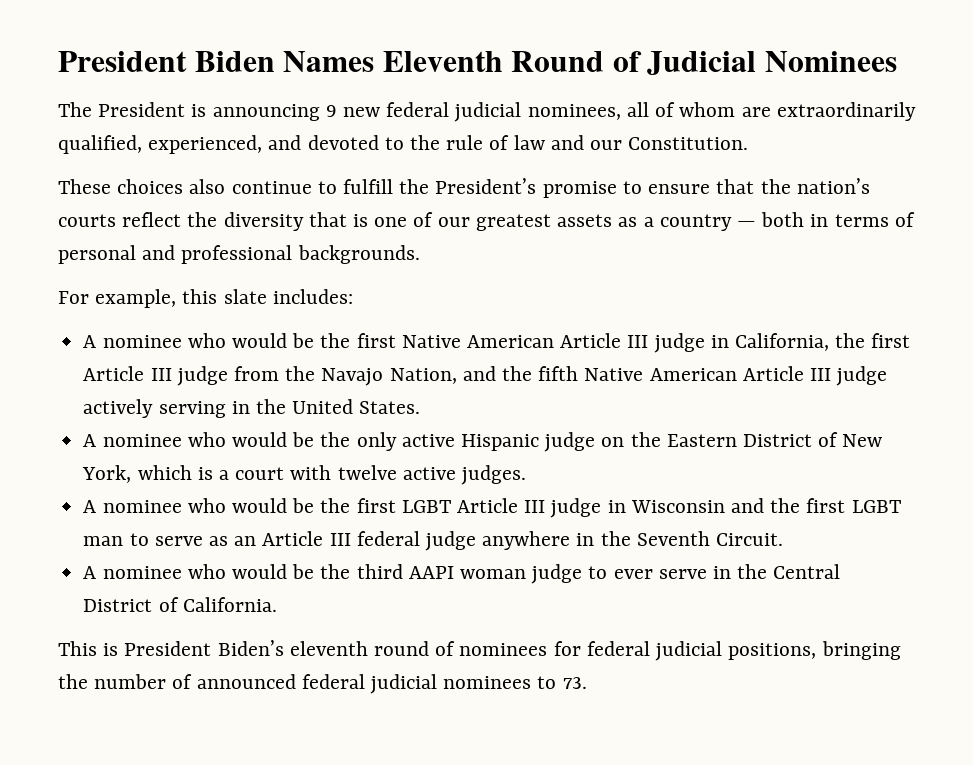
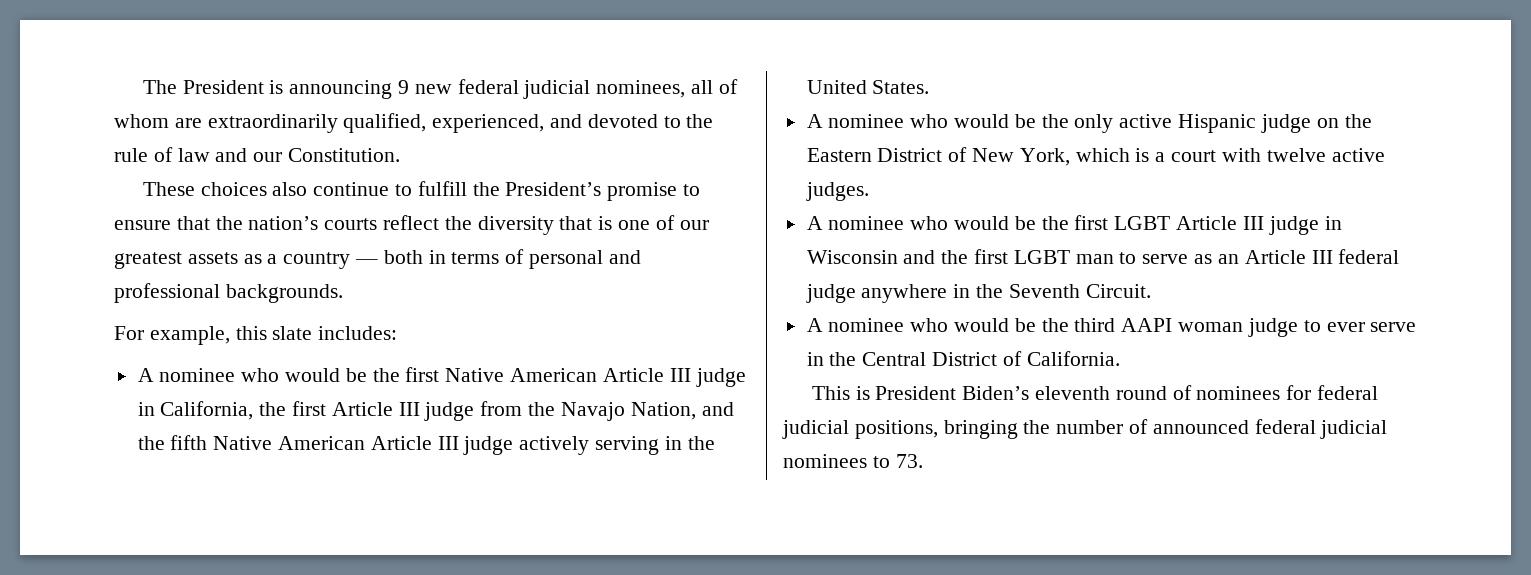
- President Biden Names Eleventh Round of Judicial Nominees

